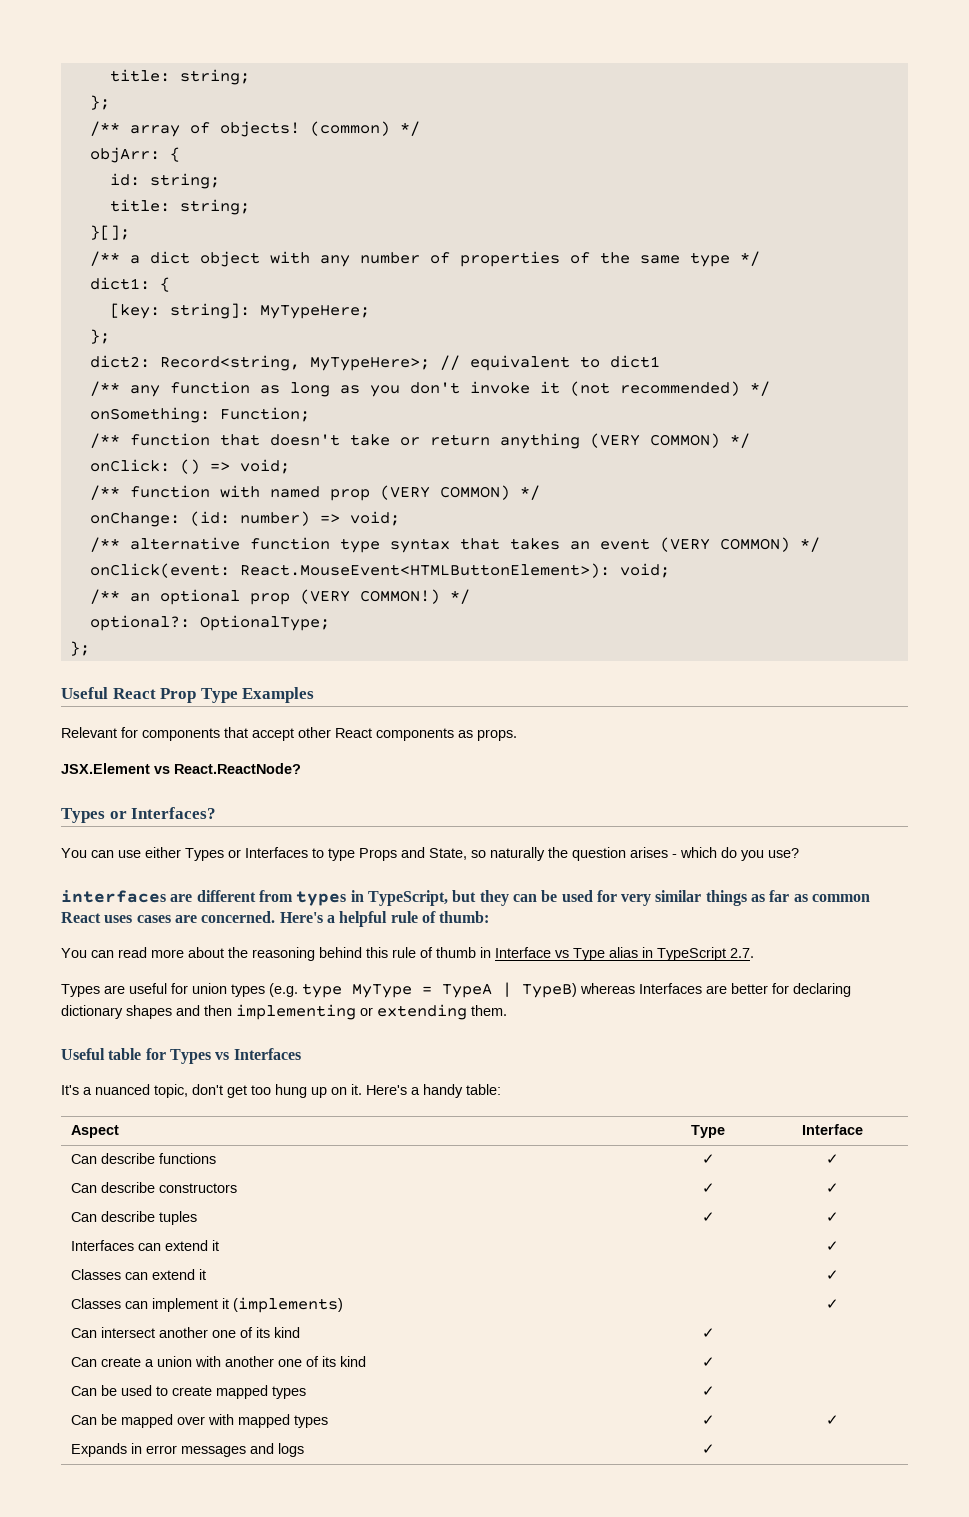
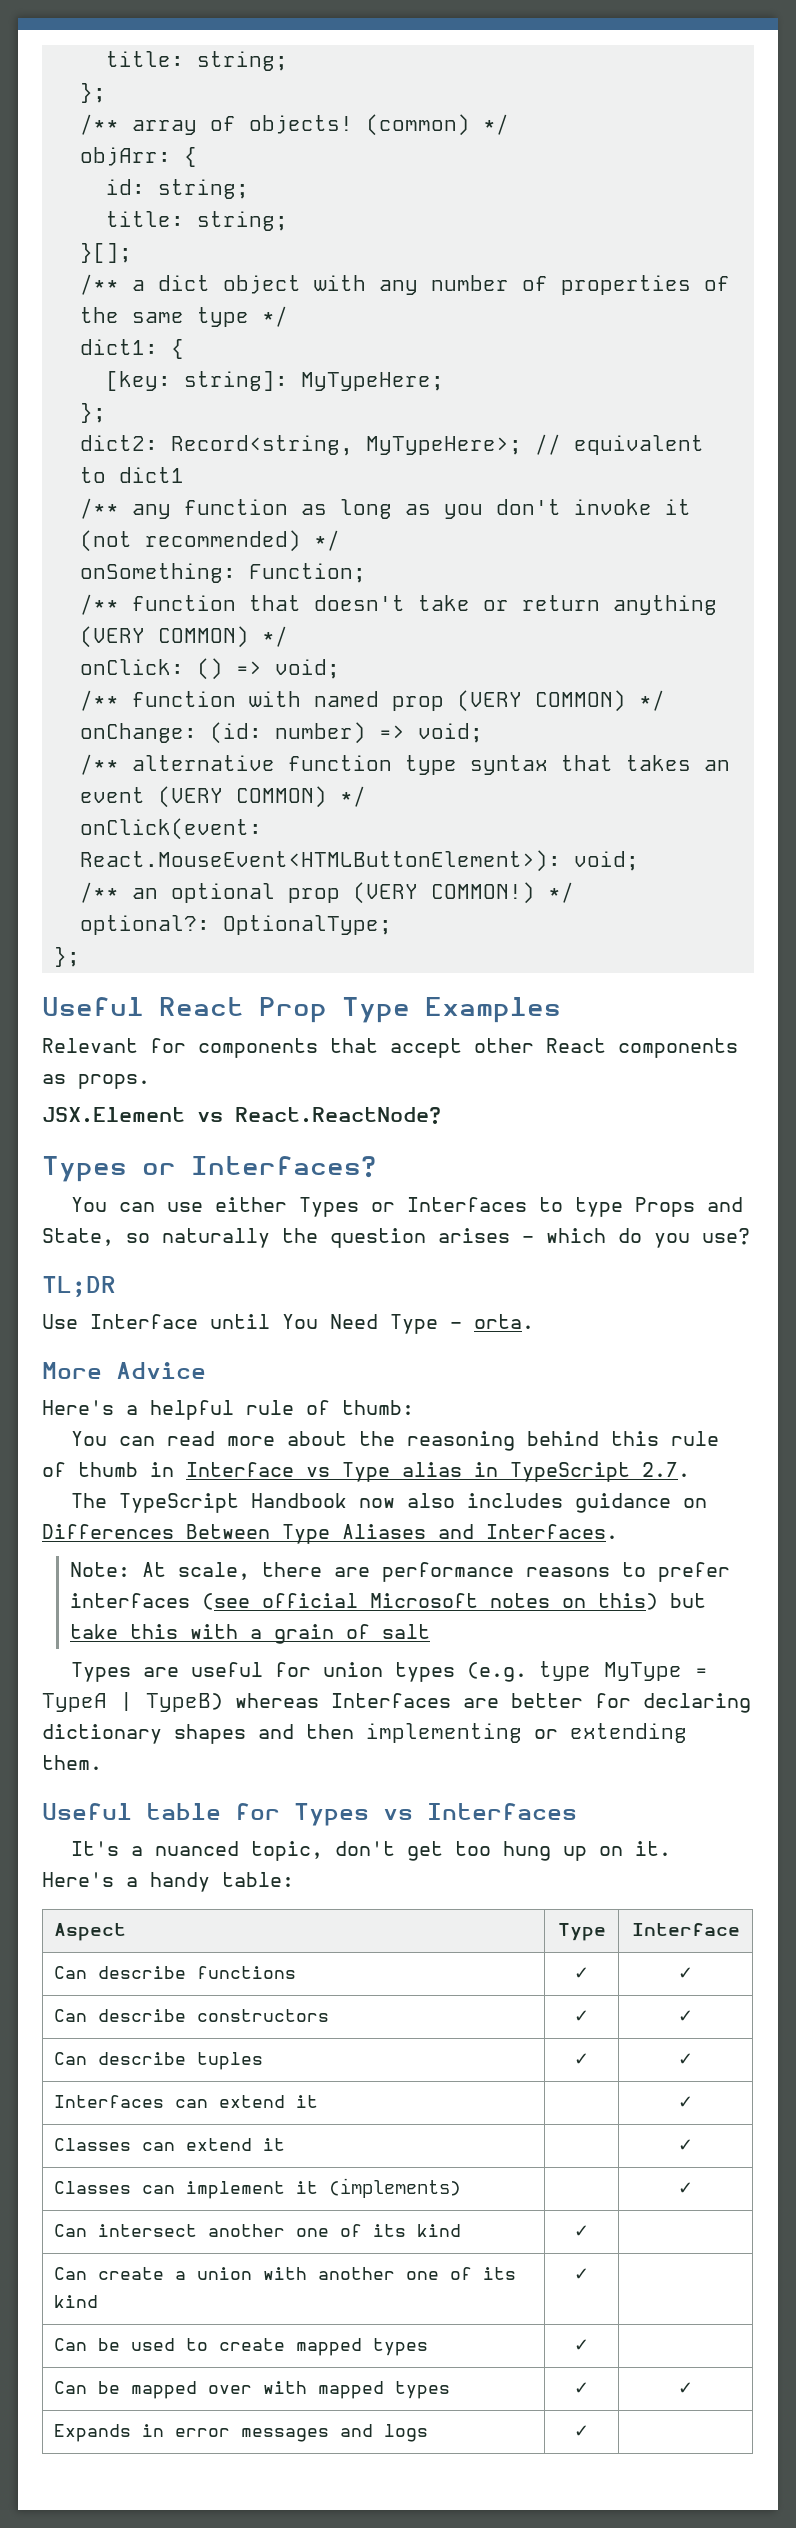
- interfaces are different from types in TypeScript, but they can be used for very similar things as far as common React uses cases are concerned. Here's a helpful rule of thumb:
+ TL;DR
+ Use Interface until You Need Type - orta.
+ More Advice
+ Here's a helpful rule of thumb:
+ The TypeScript Handbook now also includes guidance on Differences Between Type Aliases and Interfaces.
+ Note: At scale, there are performance reasons to prefer interfaces (see official Microsoft notes on this) but take this with a grain of salt

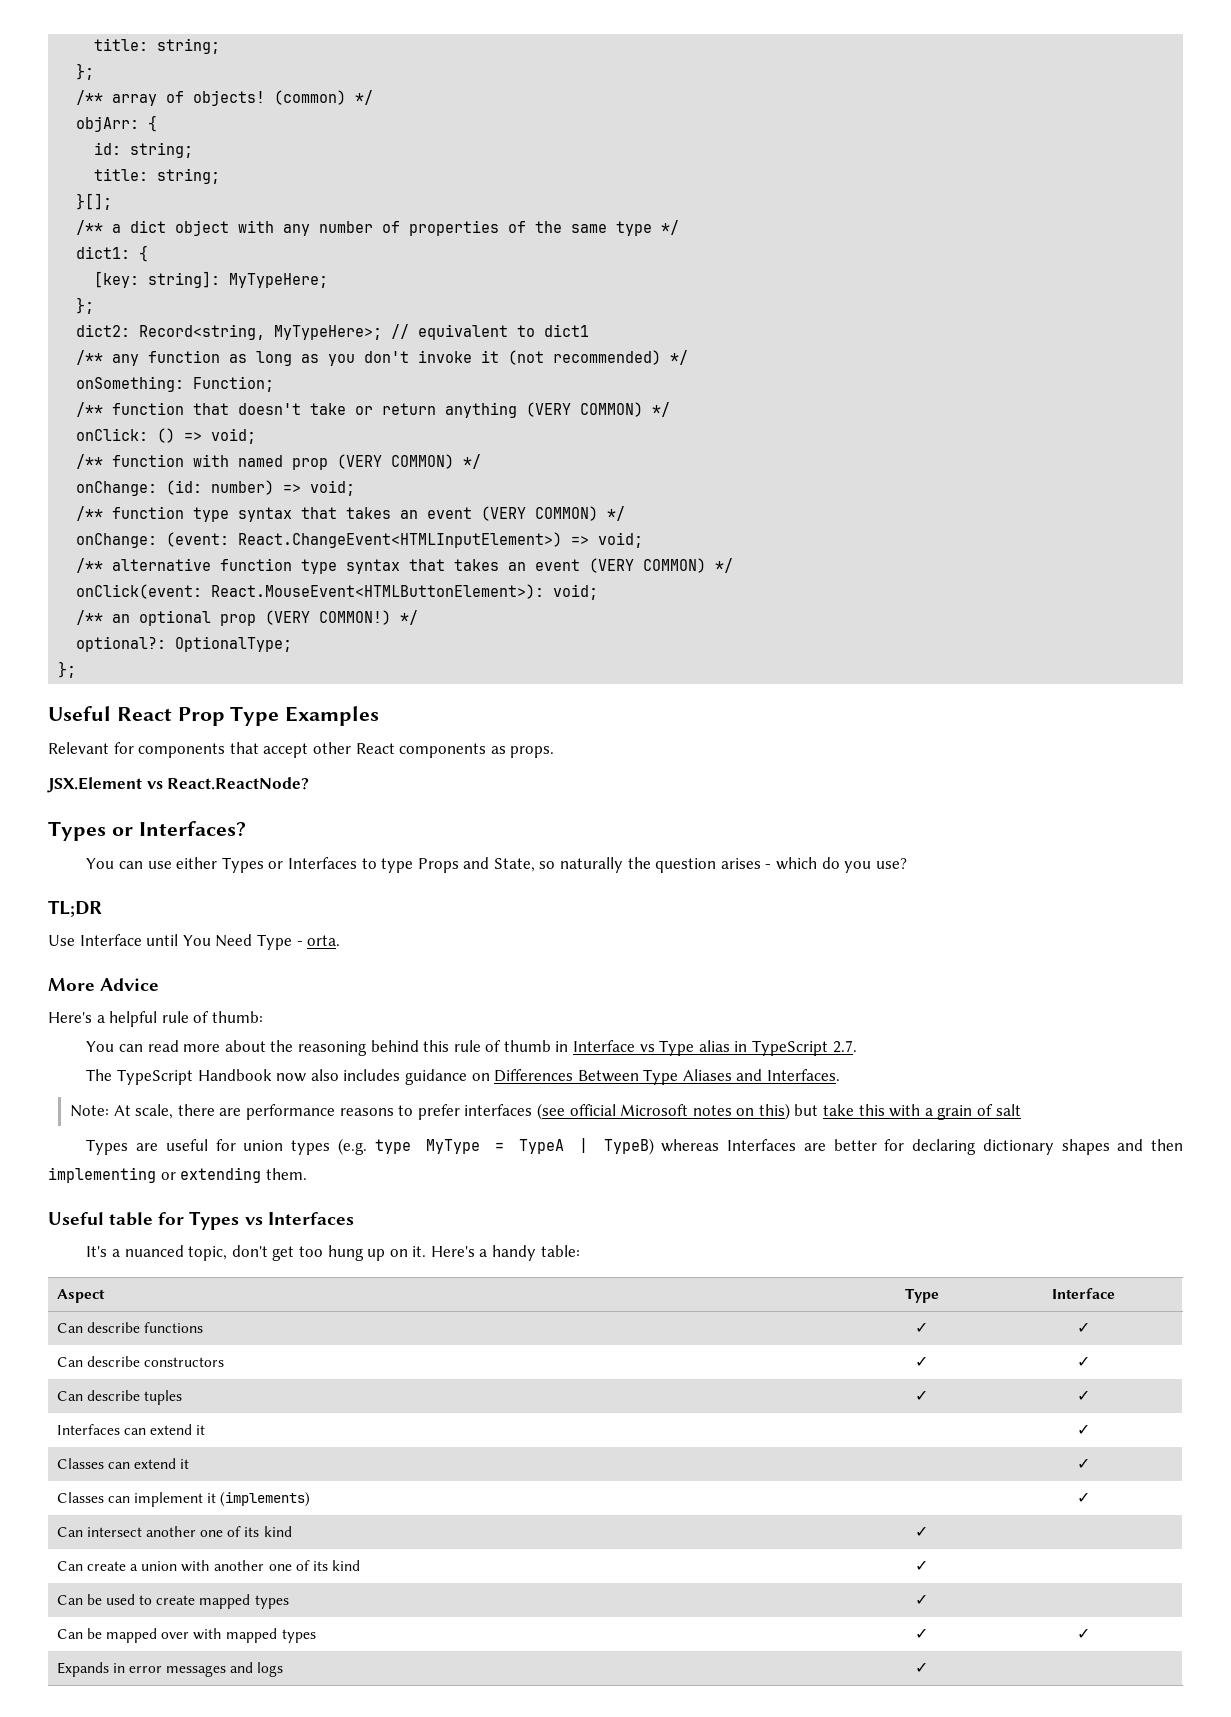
+ /** function type syntax that takes an event (VERY COMMON) */
+ onChange: (event: React.ChangeEvent<HTMLInputElement>) => void;

